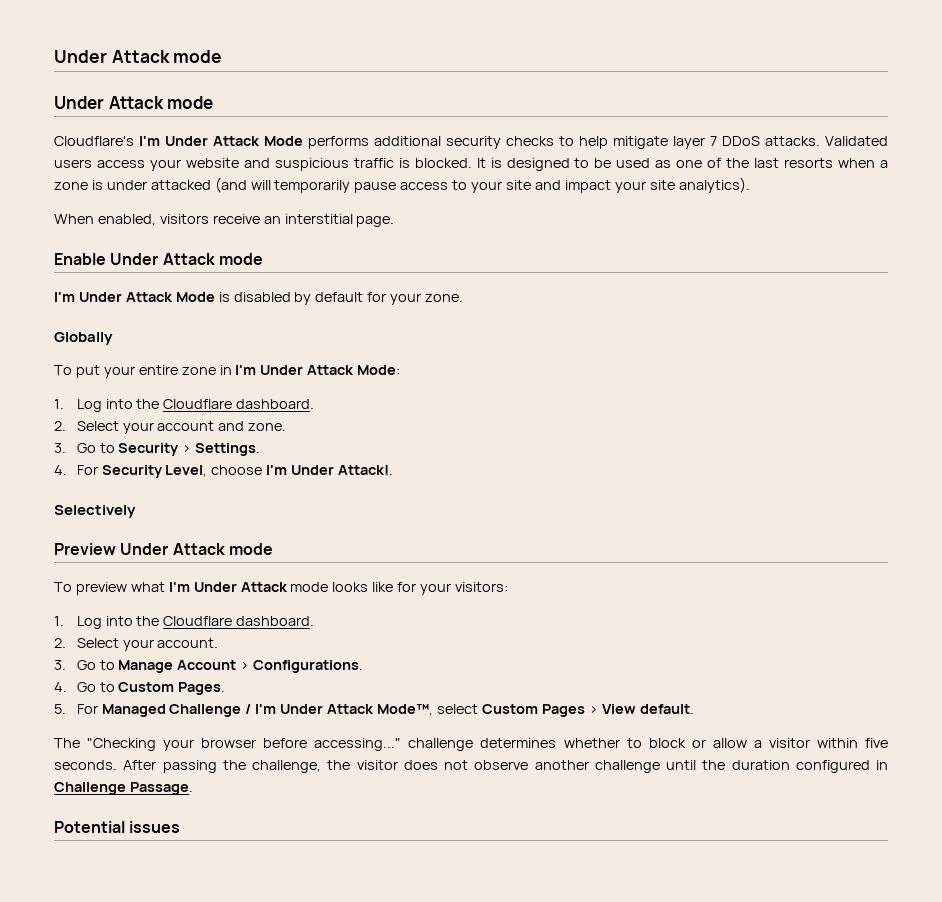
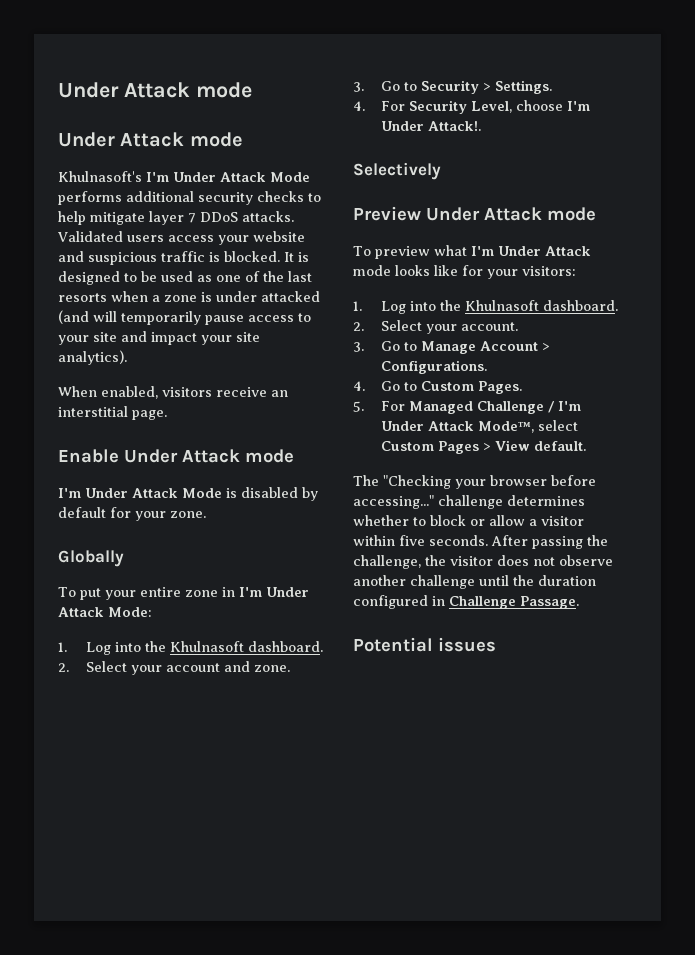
- Cloudflare's I'm Under Attack Mode performs additional security checks to help mitigate layer 7 DDoS attacks.
+ Khulnasoft's I'm Under Attack Mode performs additional security checks to help mitigate layer 7 DDoS attacks.
  To put your entire zone in I'm Under Attack Mode:
- 1. Log into the Cloudflare dashboard.
+ 1. Log into the Khulnasoft dashboard.
  To preview what I'm Under Attack mode looks like for your visitors:
- 1. Log into the Cloudflare dashboard.
+ 1. Log into the Khulnasoft dashboard.

